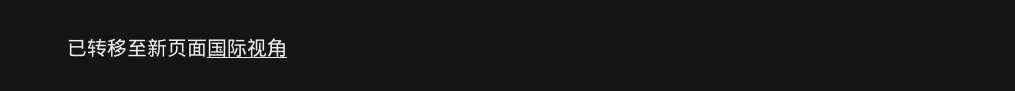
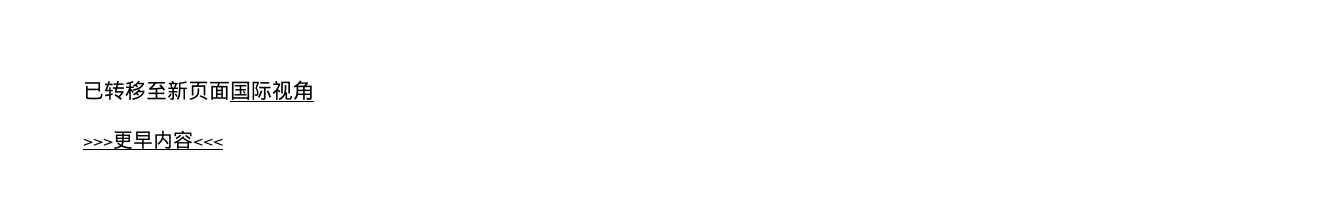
+ >>>更早内容<<<

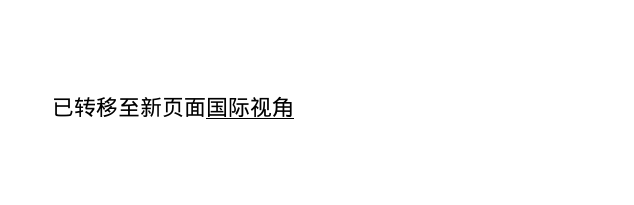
- >>>更早内容<<<

